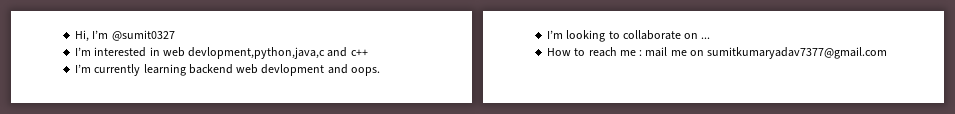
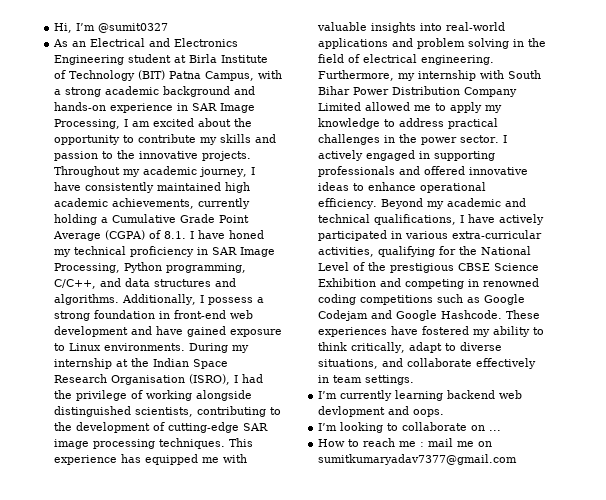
- I’m interested in web devlopment,python,java,c and c++
+ As an Electrical and Electronics Engineering student at Birla Institute of Technology (BIT) Patna Campus, with a strong academic background and hands-on experience in SAR Image Processing, I am excited about the opportunity to contribute my skills and passion to the innovative projects. Throughout my academic journey, I have consistently maintained high academic achievements, currently holding a Cumulative Grade Point Average (CGPA) of 8.1. I have honed my technical proficiency in SAR Image Processing, Python programming, C/C++, and data structures and algorithms. Additionally, I possess a strong foundation in front-end web development and have gained exposure to Linux environments. During my internship at the Indian Space Research Organisation (ISRO), I had the privilege of working alongside distinguished scientists, contributing to the development of cutting-edge SAR image processing techniques. This experience has equipped me with valuable insights into real-world applications and problem solving in the field of electrical engineering. Furthermore, my internship with South Bihar Power Distribution Company Limited allowed me to apply my knowledge to address practical challenges in the power sector. I actively engaged in supporting professionals and offered innovative ideas to enhance operational efficiency. Beyond my academic and technical qualifications, I have actively participated in various extra-curricular activities, qualifying for the National Level of the prestigious CBSE Science Exhibition and competing in renowned coding competitions such as Google Codejam and Google Hashcode. These experiences have fostered my ability to think critically, adapt to diverse situations, and collaborate effectively in team settings.

